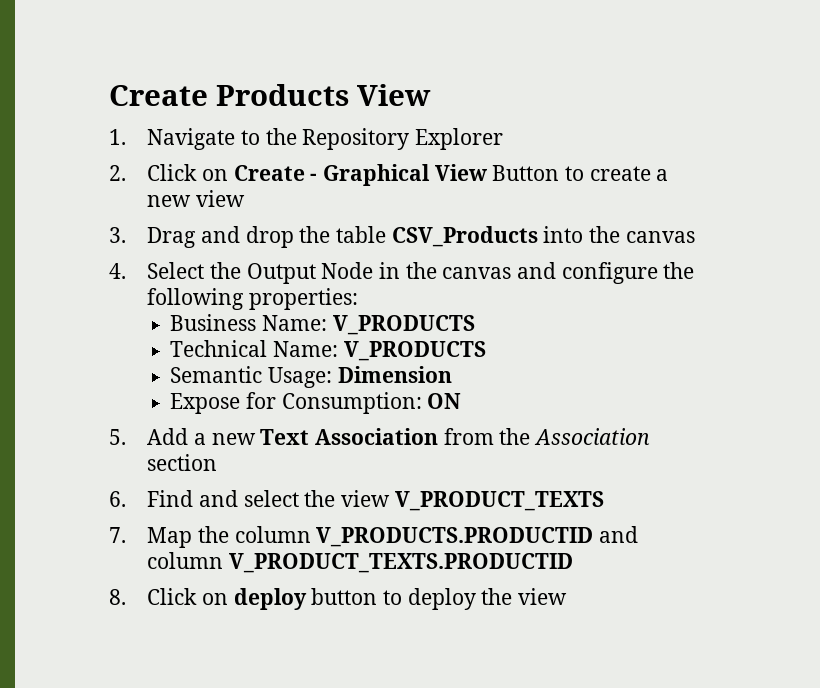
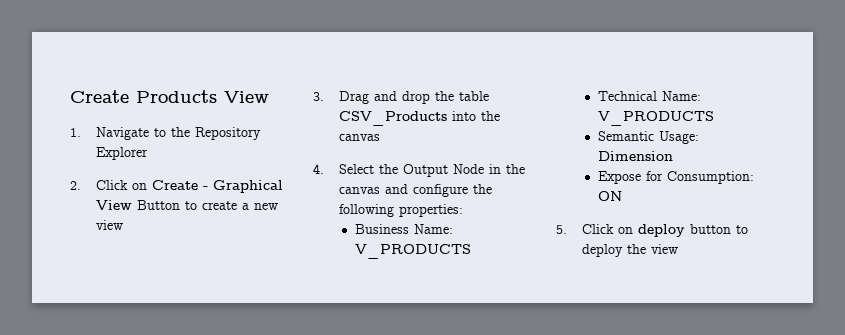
- 5. Add a new Text Association from the Association section
- 6. Find and select the view V_PRODUCT_TEXTS
- 7. Map the column V_PRODUCTS.PRODUCTID and column V_PRODUCT_TEXTS.PRODUCTID
- 8. Click on deploy button to deploy the view
+ 5. Click on deploy button to deploy the view

